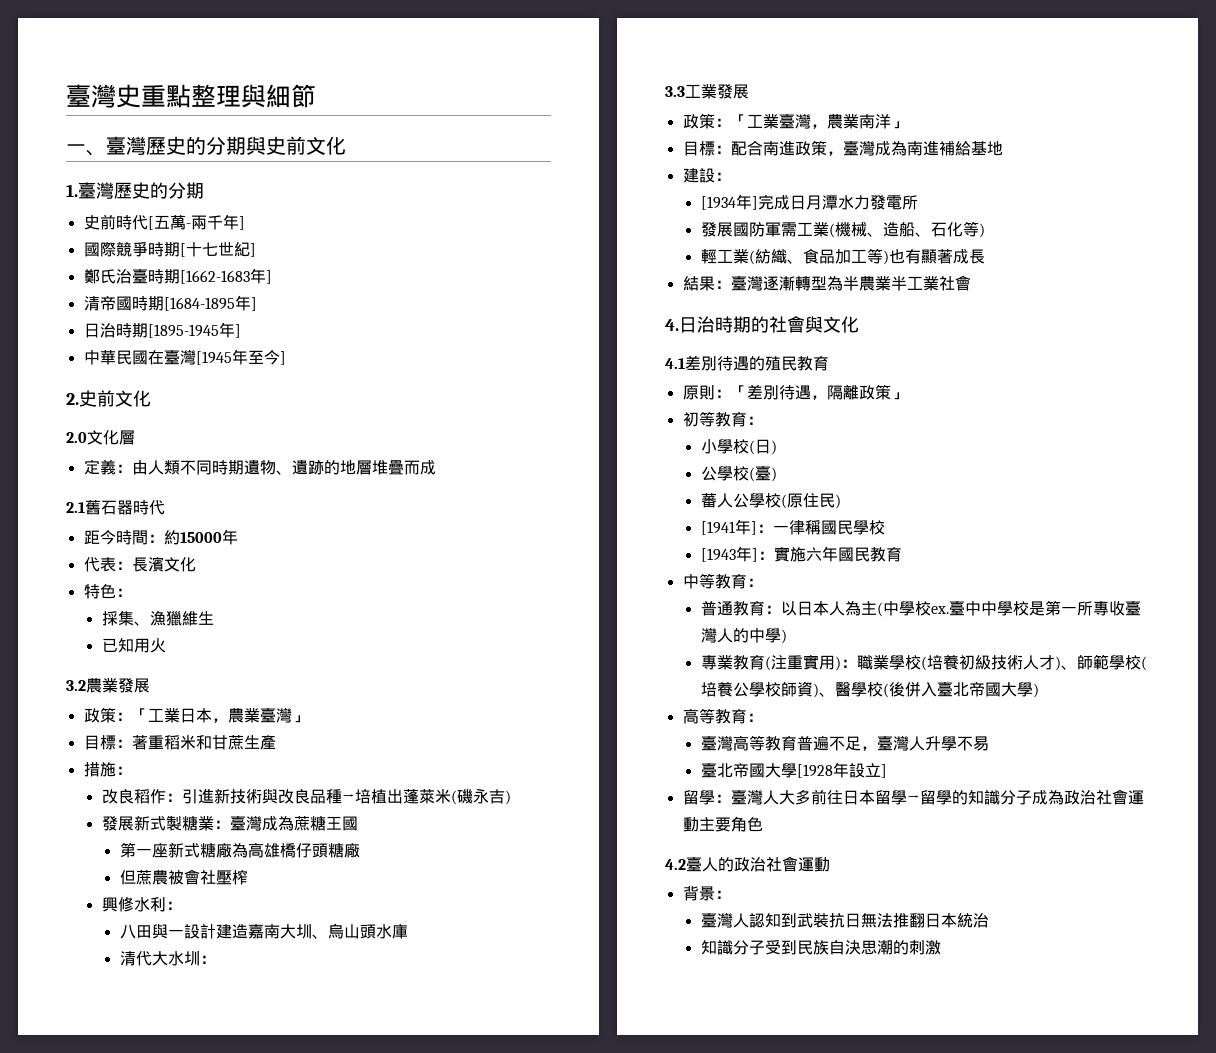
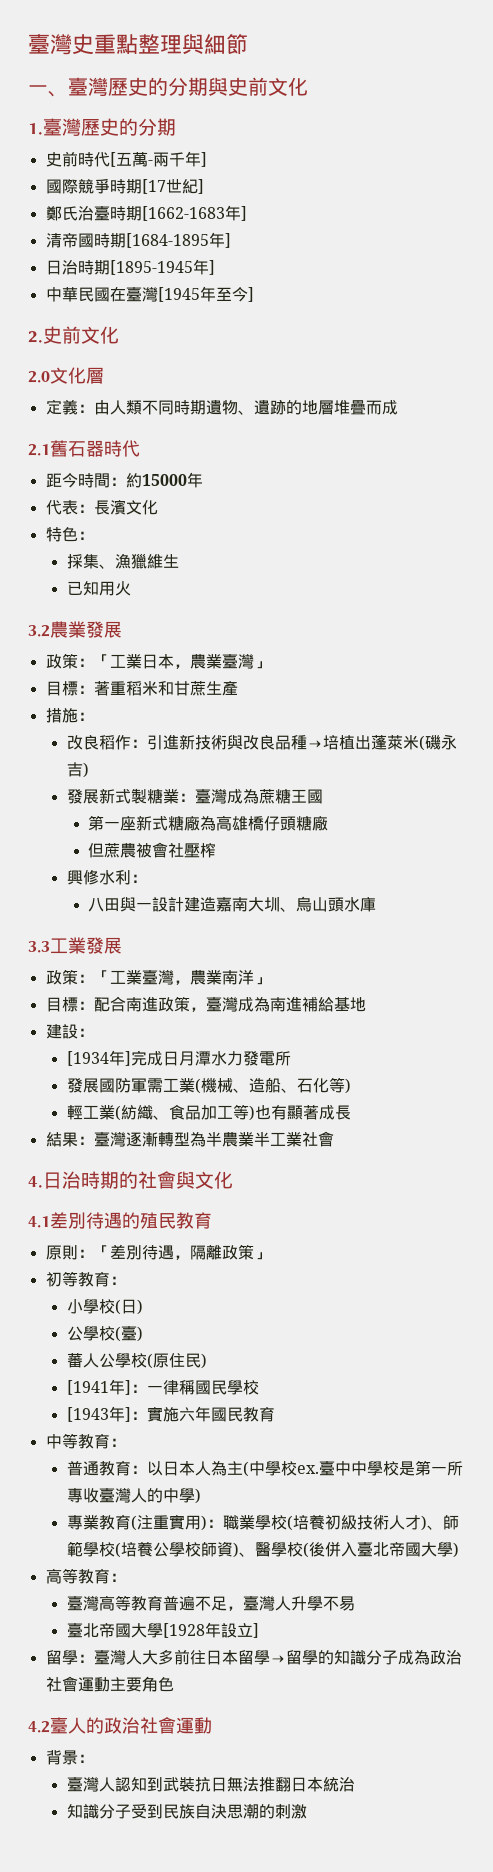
- 國際競爭時期[十七世紀]
+ 國際競爭時期[17世紀]
- 清代大水圳：

